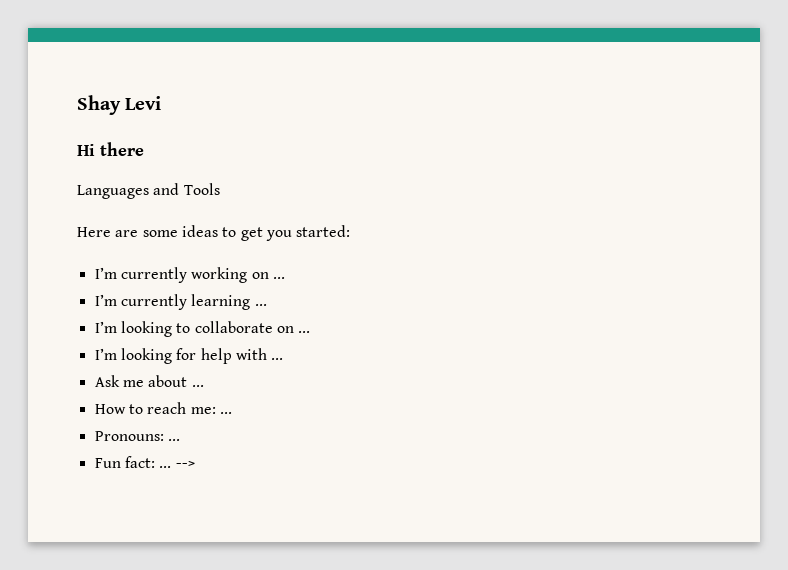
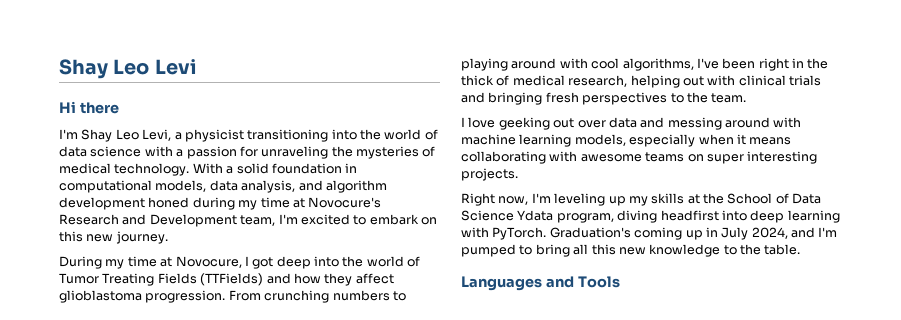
- Shay Levi
+ Shay Leo Levi
+ I'm Shay Leo Levi, a physicist transitioning into the world of data science with a passion for unraveling the mysteries of medical technology. With a solid foundation in computational models, data analysis, and algorithm development honed during my time at Novocure's Research and Development team, I'm excited to embark on this new journey.
+ During my time at Novocure, I got deep into the world of Tumor Treating Fields (TTFields) and how they affect glioblastoma progression. From crunching numbers to playing around with cool algorithms, I've been right in the thick of medical research, helping out with clinical trials and bringing fresh perspectives to the team.
+ I love geeking out over data and messing around with machine learning models, especially when it means collaborating with awesome teams on super interesting projects.
+ Right now, I'm leveling up my skills at the School of Data Science Ydata program, diving headfirst into deep learning with PyTorch. Graduation's coming up in July 2024, and I'm pumped to bring all this new knowledge to the table.
  Languages and Tools
- Here are some ideas to get you started:
- I’m currently working on ...
- I’m currently learning ...
- I’m looking to collaborate on ...
- I’m looking for help with ...
- Ask me about ...
- How to reach me: ...
- Pronouns: ...
- Fun fact: ... -->

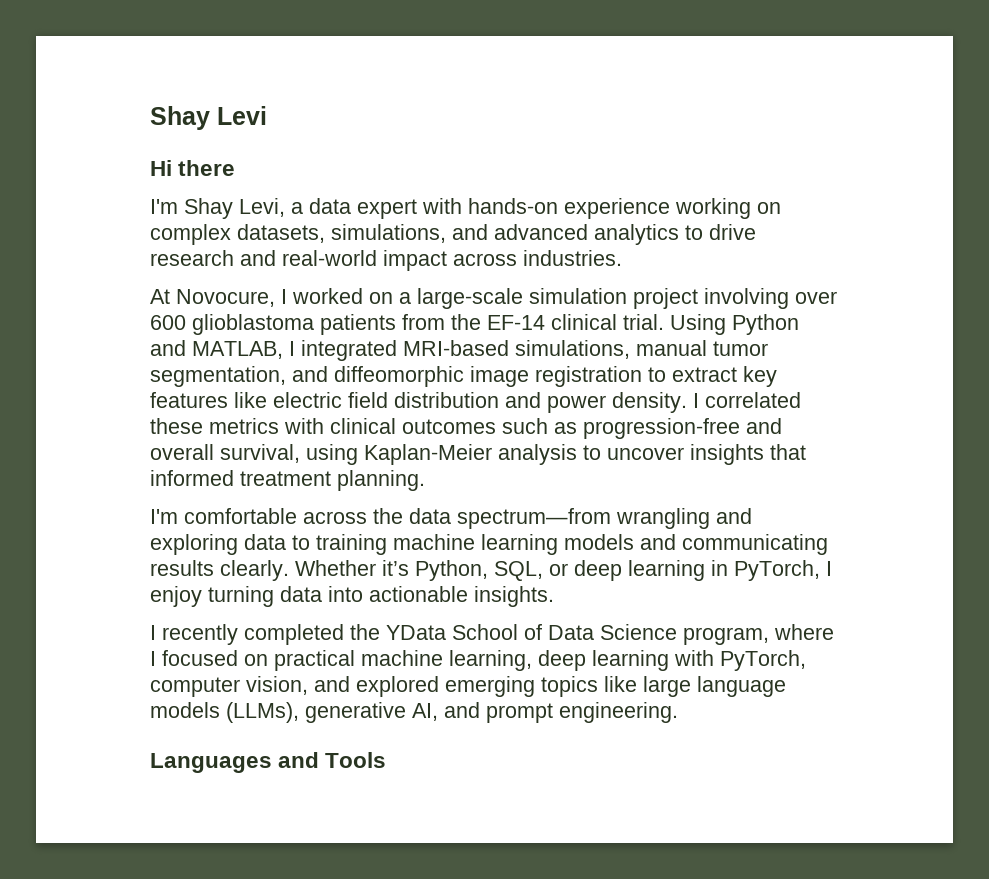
- Shay Leo Levi
+ Shay Levi
- I'm Shay Leo Levi, a physicist transitioning into the world of data science with a passion for unraveling the mysteries of medical technology. With a solid foundation in computational models, data analysis, and algorithm development honed during my time at Novocure's Research and Development team, I'm excited to embark on this new journey.
- During my time at Novocure, I got deep into the world of Tumor Treating Fields (TTFields) and how they affect glioblastoma progression. From crunching numbers to playing around with cool algorithms, I've been right in the thick of medical research, helping out with clinical trials and bringing fresh perspectives to the team.
- I love geeking out over data and messing around with machine learning models, especially when it means collaborating with awesome teams on super interesting projects.
- Right now, I'm leveling up my skills at the School of Data Science Ydata program, diving headfirst into deep learning with PyTorch. Graduation's coming up in July 2024, and I'm pumped to bring all this new knowledge to the table.
+ I'm Shay Levi, a data expert with hands-on experience working on complex datasets, simulations, and advanced analytics to drive research and real-world impact across industries.
+ At Novocure, I worked on a large-scale simulation project involving over 600 glioblastoma patients from the EF-14 clinical trial. Using Python and MATLAB, I integrated MRI-based simulations, manual tumor segmentation, and diffeomorphic image registration to extract key features like electric field distribution and power density. I correlated these metrics with clinical outcomes such as progression-free and overall survival, using Kaplan-Meier analysis to uncover insights that informed treatment planning.
+ I'm comfortable across the data spectrum—from wrangling and exploring data to training machine learning models and communicating results clearly. Whether it’s Python, SQL, or deep learning in PyTorch, I enjoy turning data into actionable insights.
+ I recently completed the YData School of Data Science program, where I focused on practical machine learning, deep learning with PyTorch, computer vision, and explored emerging topics like large language models (LLMs), generative AI, and prompt engineering.

